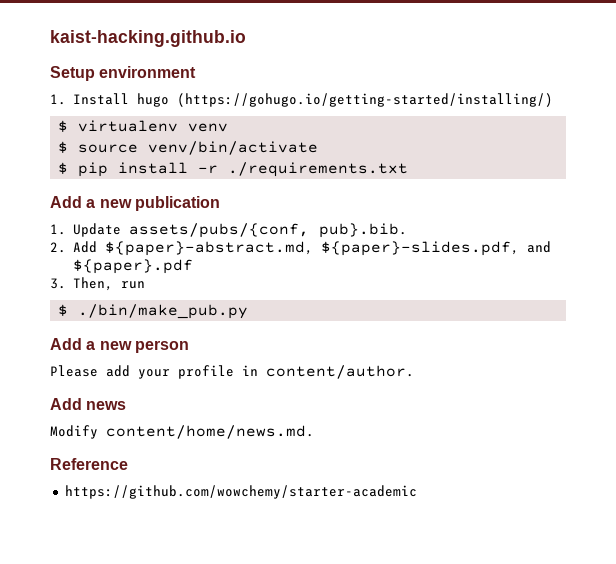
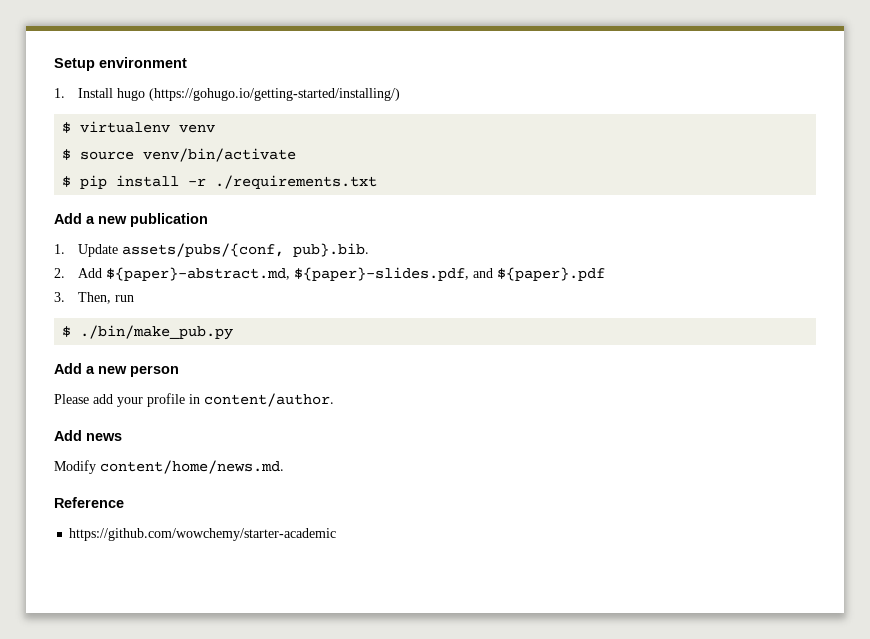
- kaist-hacking.github.io

